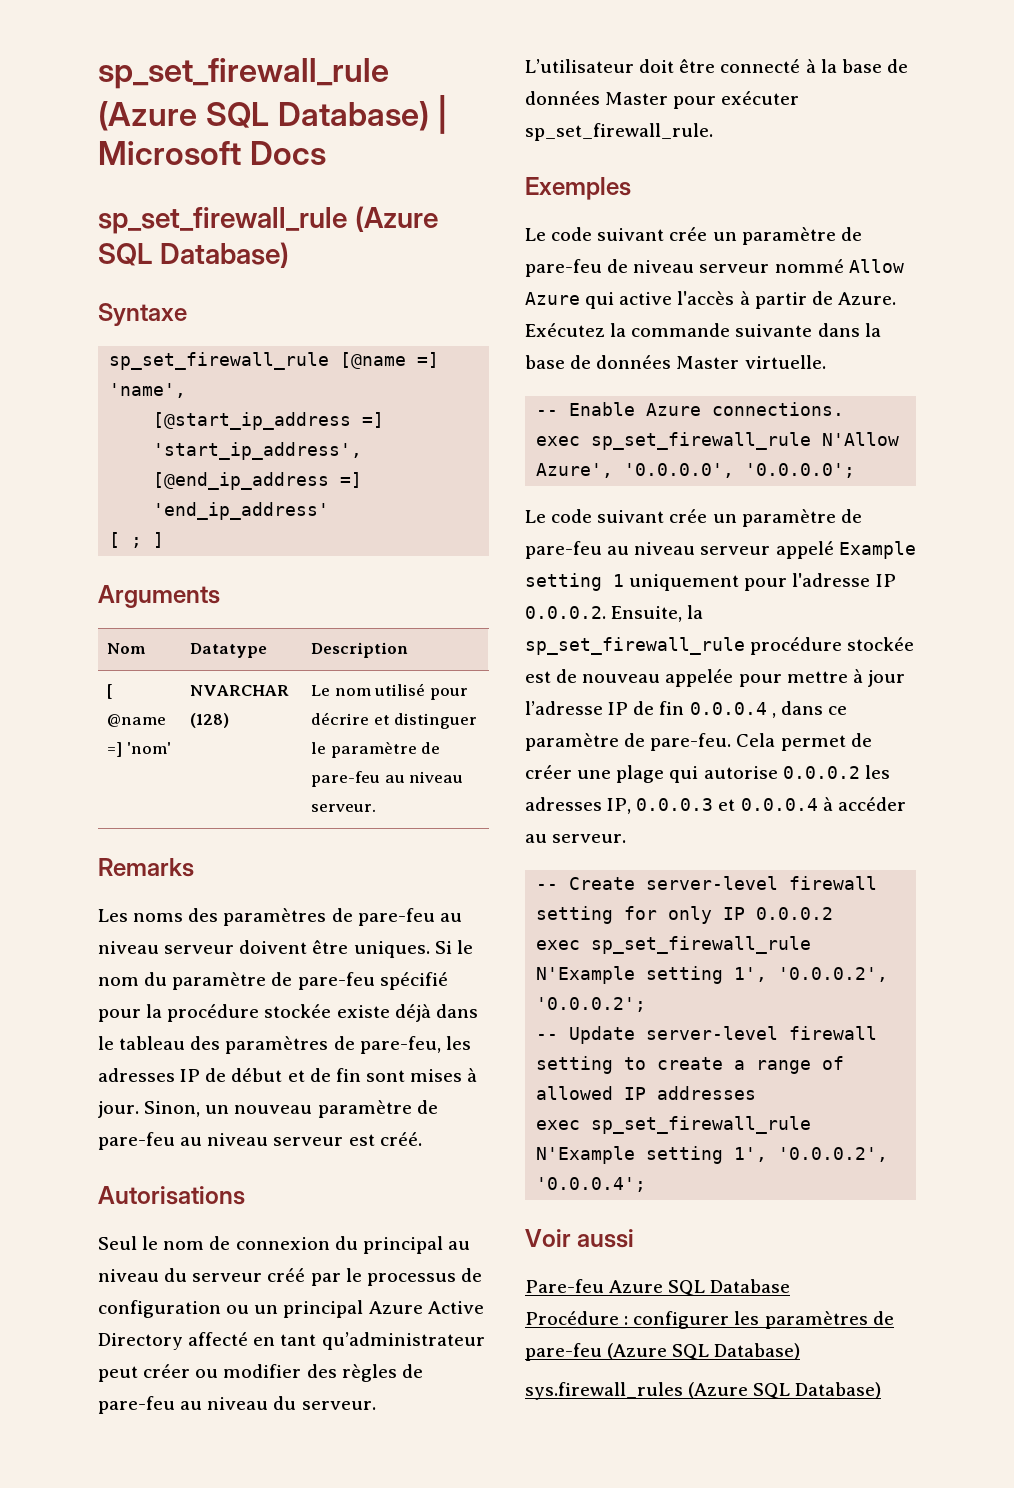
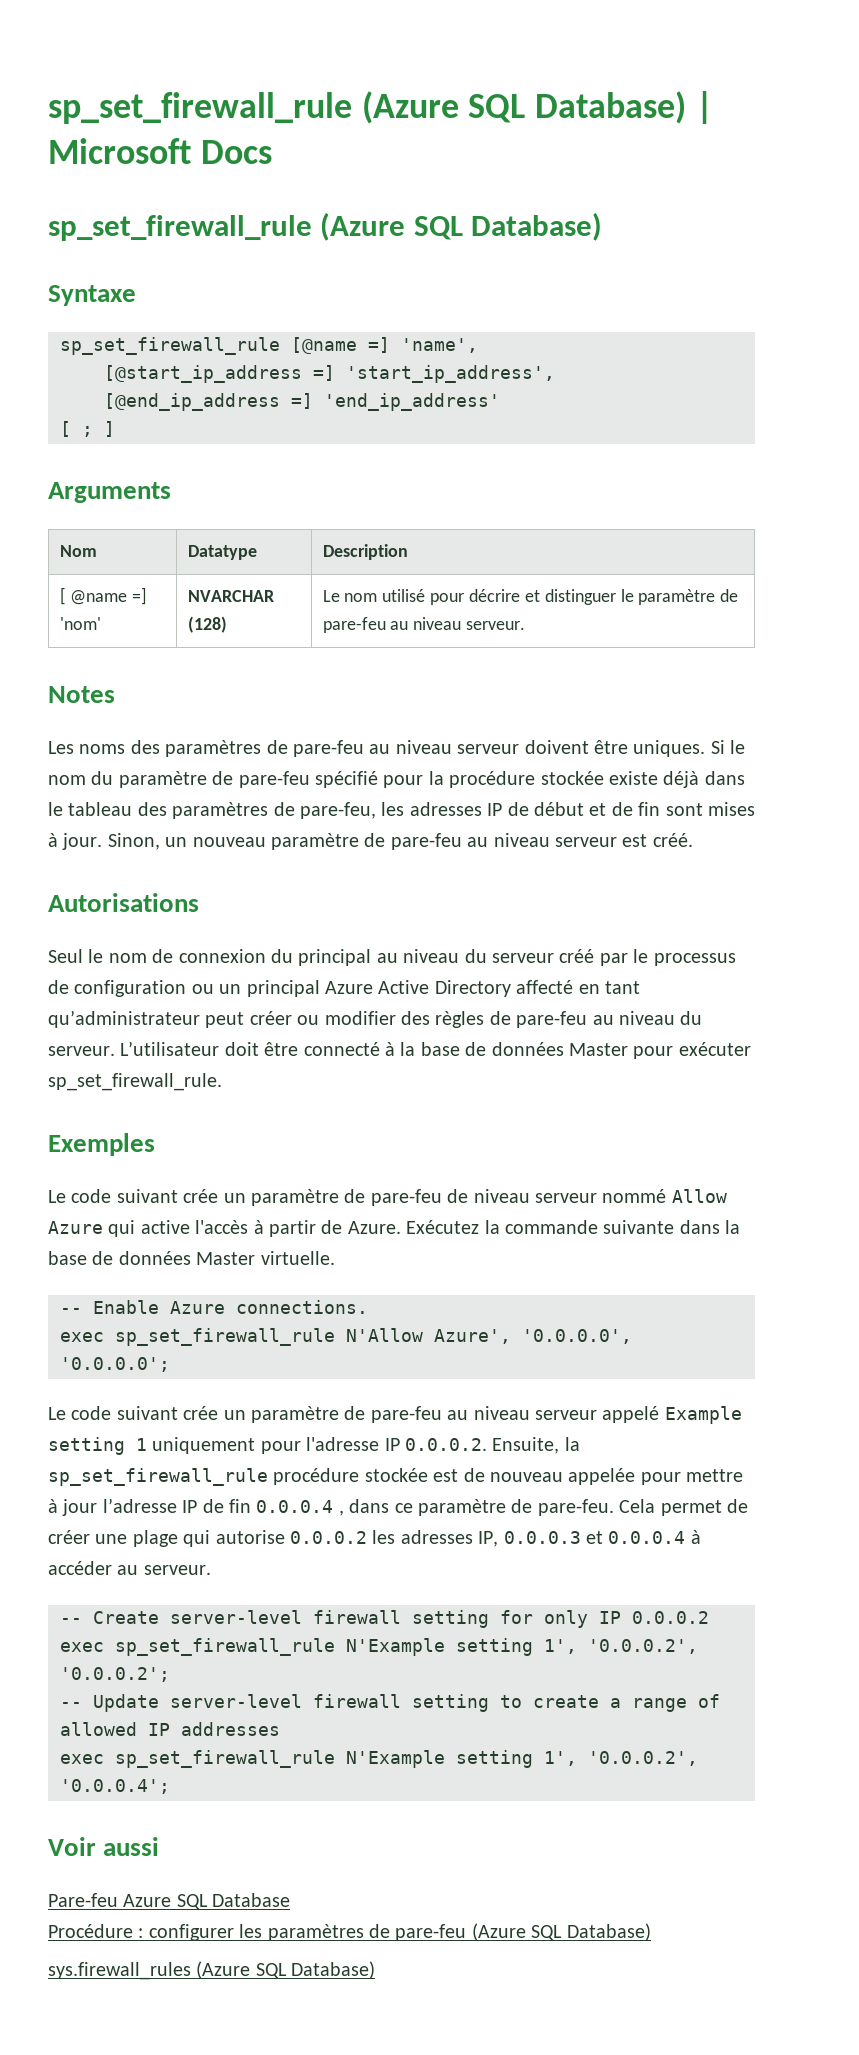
- Remarks
+ Notes

